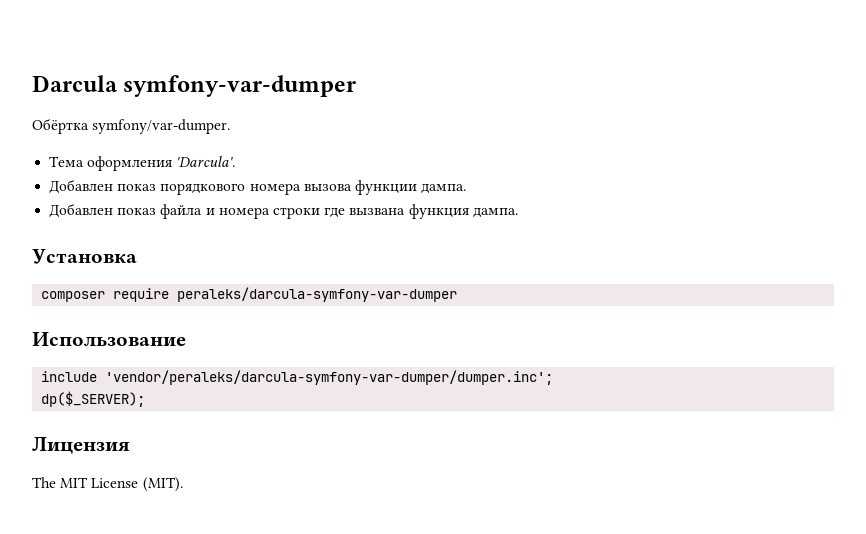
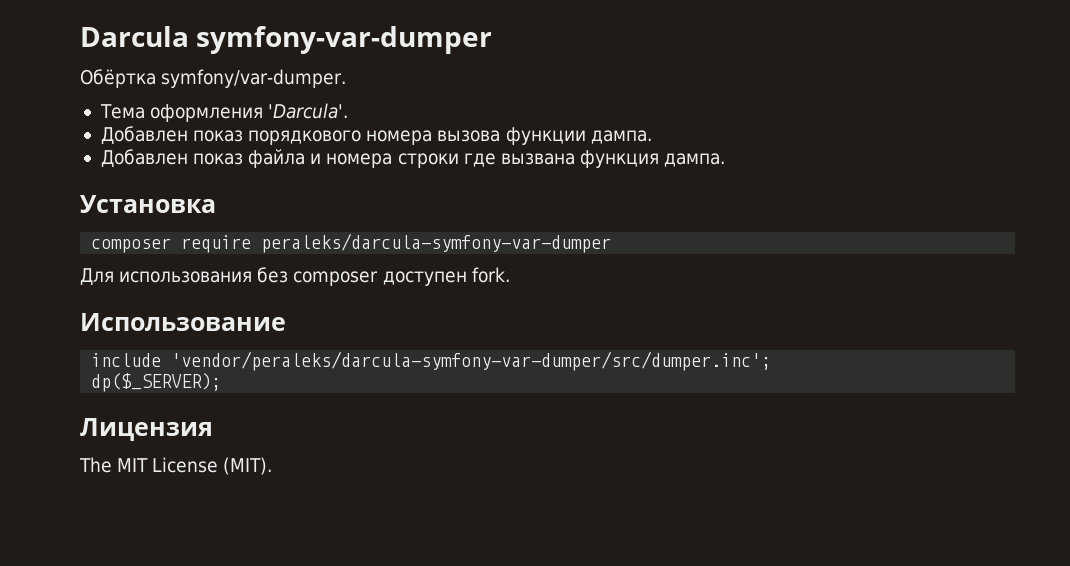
+ Для использования без composer доступен fork.
- include 'vendor/peraleks/darcula-symfony-var-dumper/dumper.inc';
+ include 'vendor/peraleks/darcula-symfony-var-dumper/src/dumper.inc';

